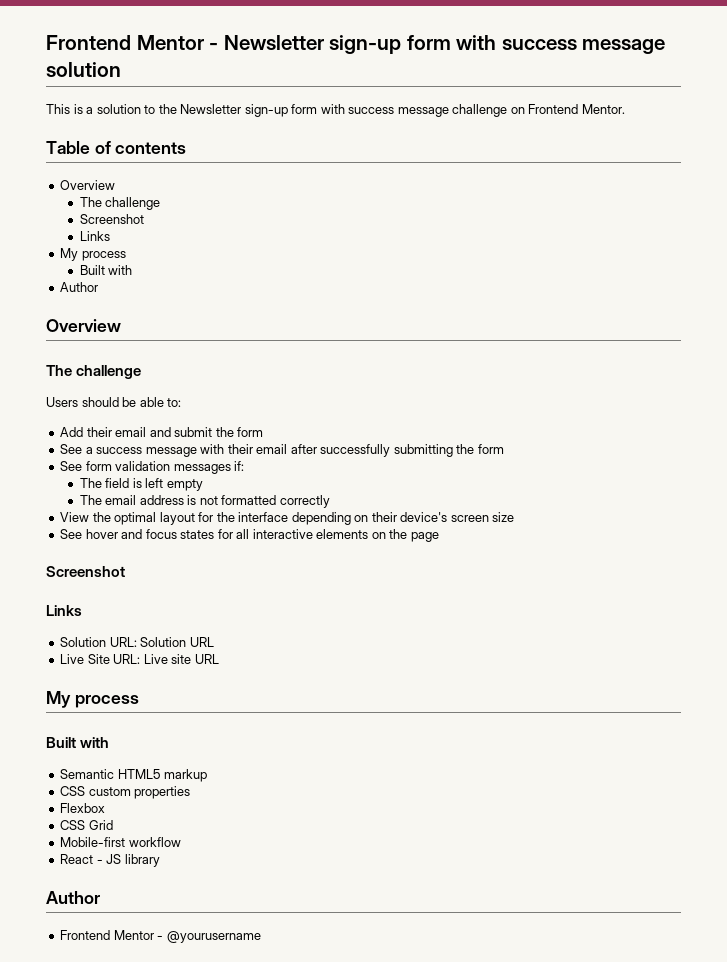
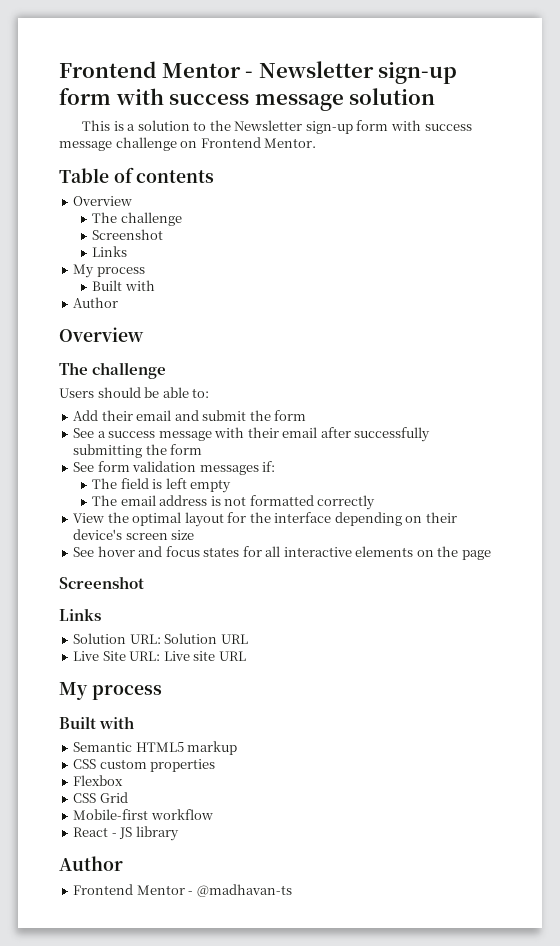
- Frontend Mentor - @yourusername
+ Frontend Mentor - @madhavan-ts

